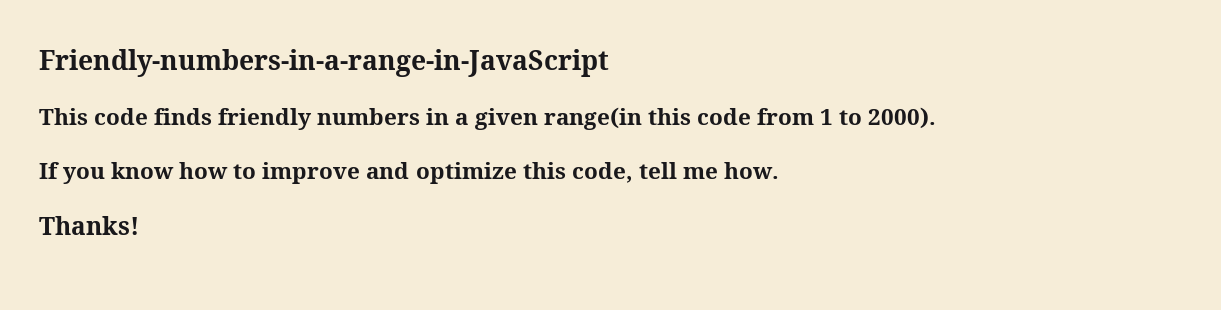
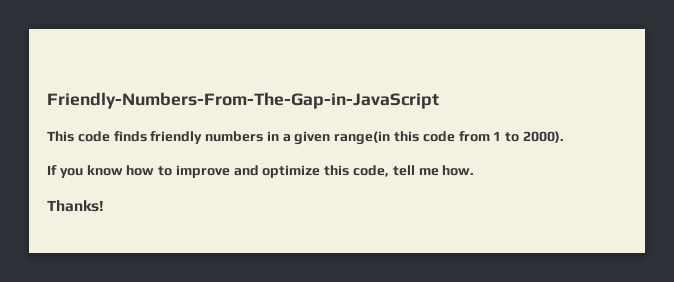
- Friendly-numbers-in-a-range-in-JavaScript
+ Friendly-Numbers-From-The-Gap-in-JavaScript

